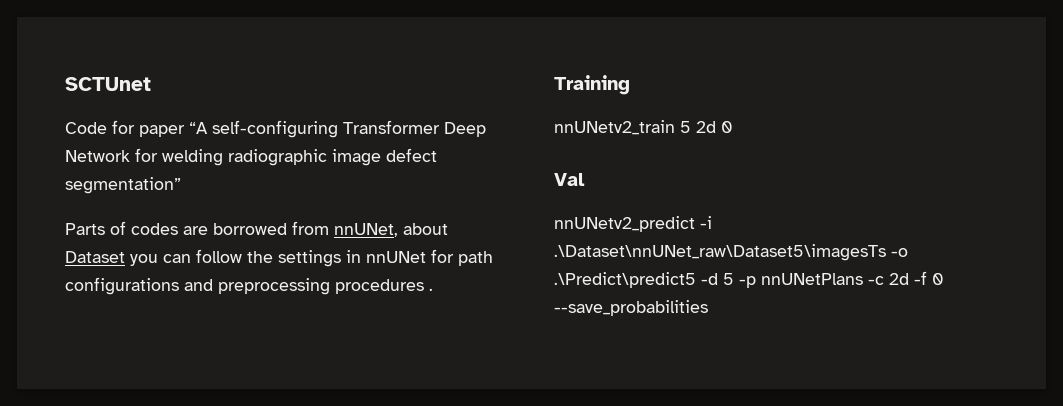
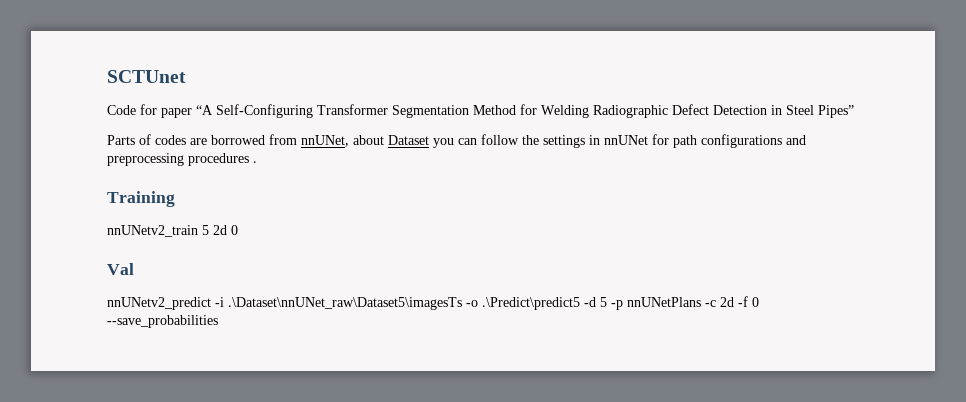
- Code for paper “A self-configuring Transformer Deep Network for welding radiographic image defect segmentation”
+ Code for paper “A Self-Configuring Transformer Segmentation Method for Welding Radiographic Defect Detection in Steel Pipes”

